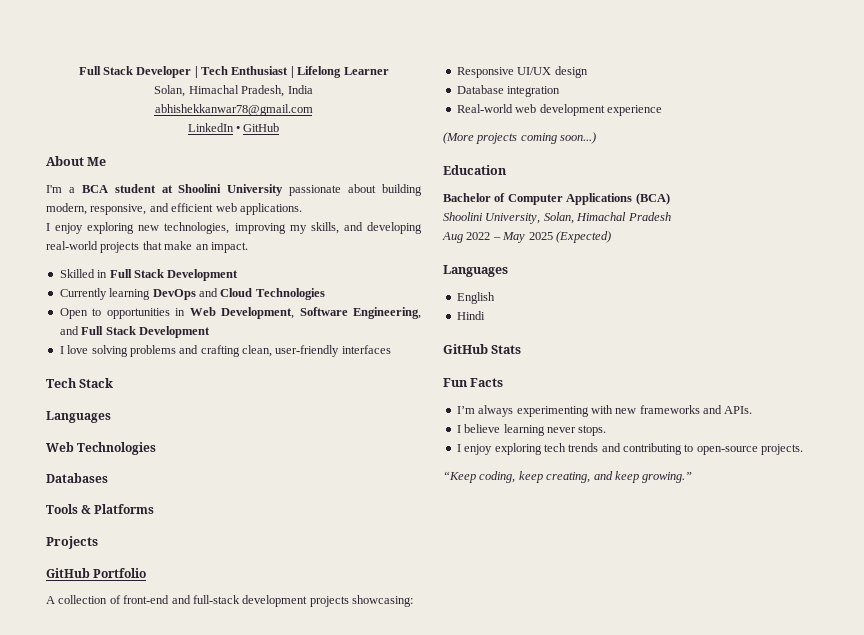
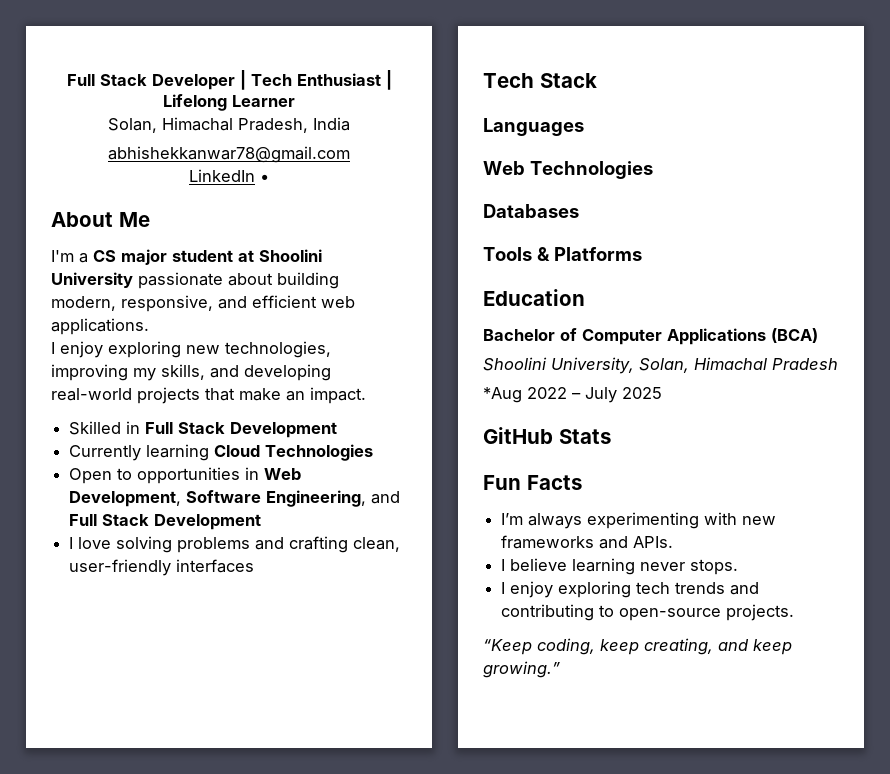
- LinkedIn • GitHub
+ LinkedIn •
- I'm a BCA student at Shoolini University passionate about building modern, responsive, and efficient web applications.
+ I'm a CS major student at Shoolini University passionate about building modern, responsive, and efficient web applications.
- Currently learning DevOps and Cloud Technologies
+ Currently learning Cloud Technologies
- Projects
- GitHub Portfolio
- A collection of front-end and full-stack development projects showcasing:
- Responsive UI/UX design
- Database integration
- Real-world web development experience
- (More projects coming soon...)
- Aug 2022 – May 2025 (Expected)
- Languages
- English
- Hindi
+ *Aug 2022 – July 2025

